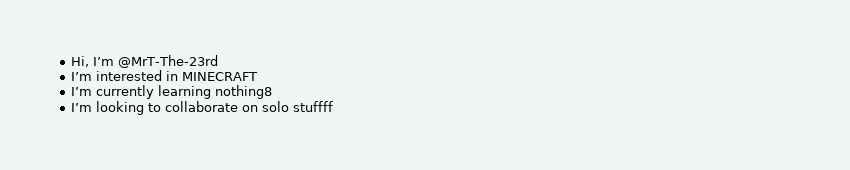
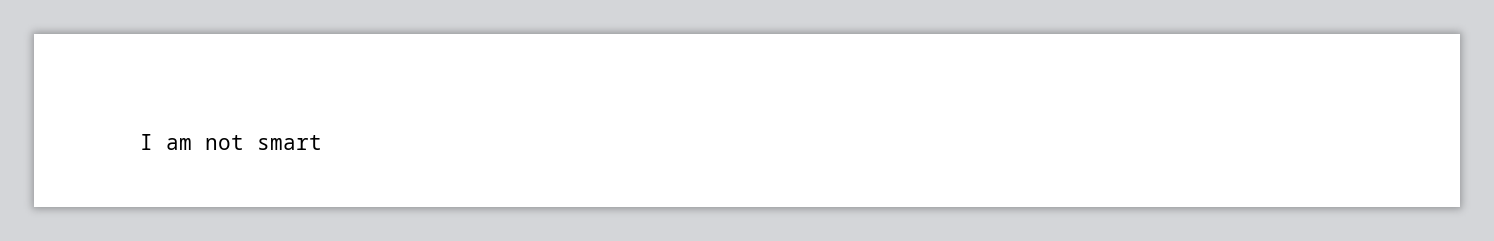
- Hi, I’m @MrT-The-23rd
- I’m interested in MINECRAFT
- I’m currently learning nothing8
- I’m looking to collaborate on solo stuffff
+ I am not smart

